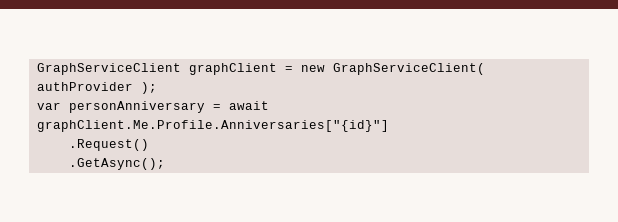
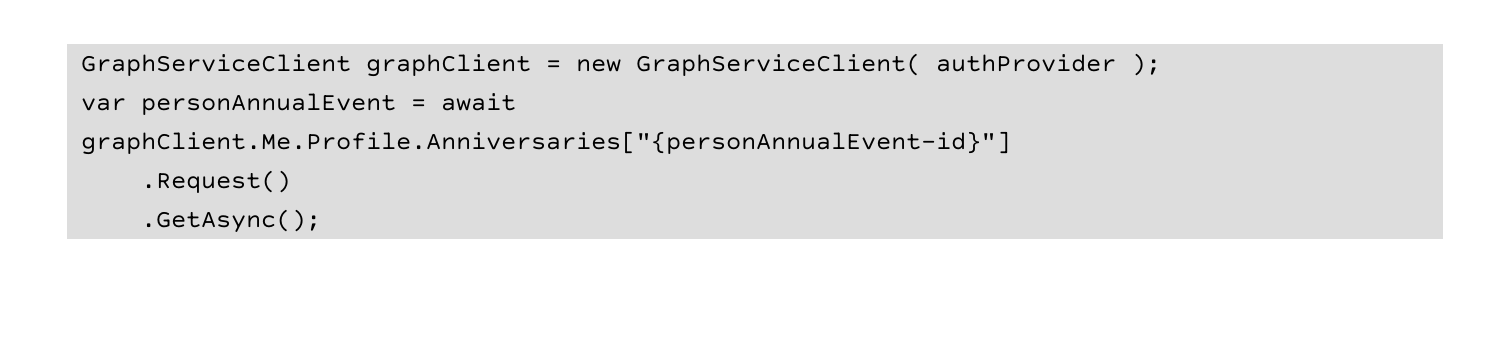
- var personAnniversary = await graphClient.Me.Profile.Anniversaries["{id}"]
+ var personAnnualEvent = await graphClient.Me.Profile.Anniversaries["{personAnnualEvent-id}"]

